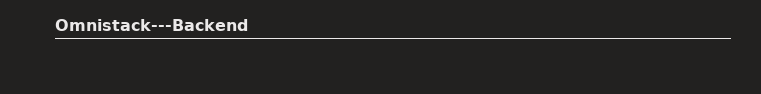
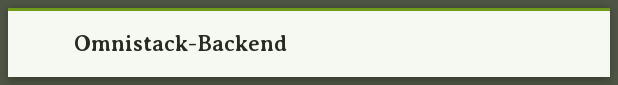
- Omnistack---Backend
+ Omnistack-Backend

